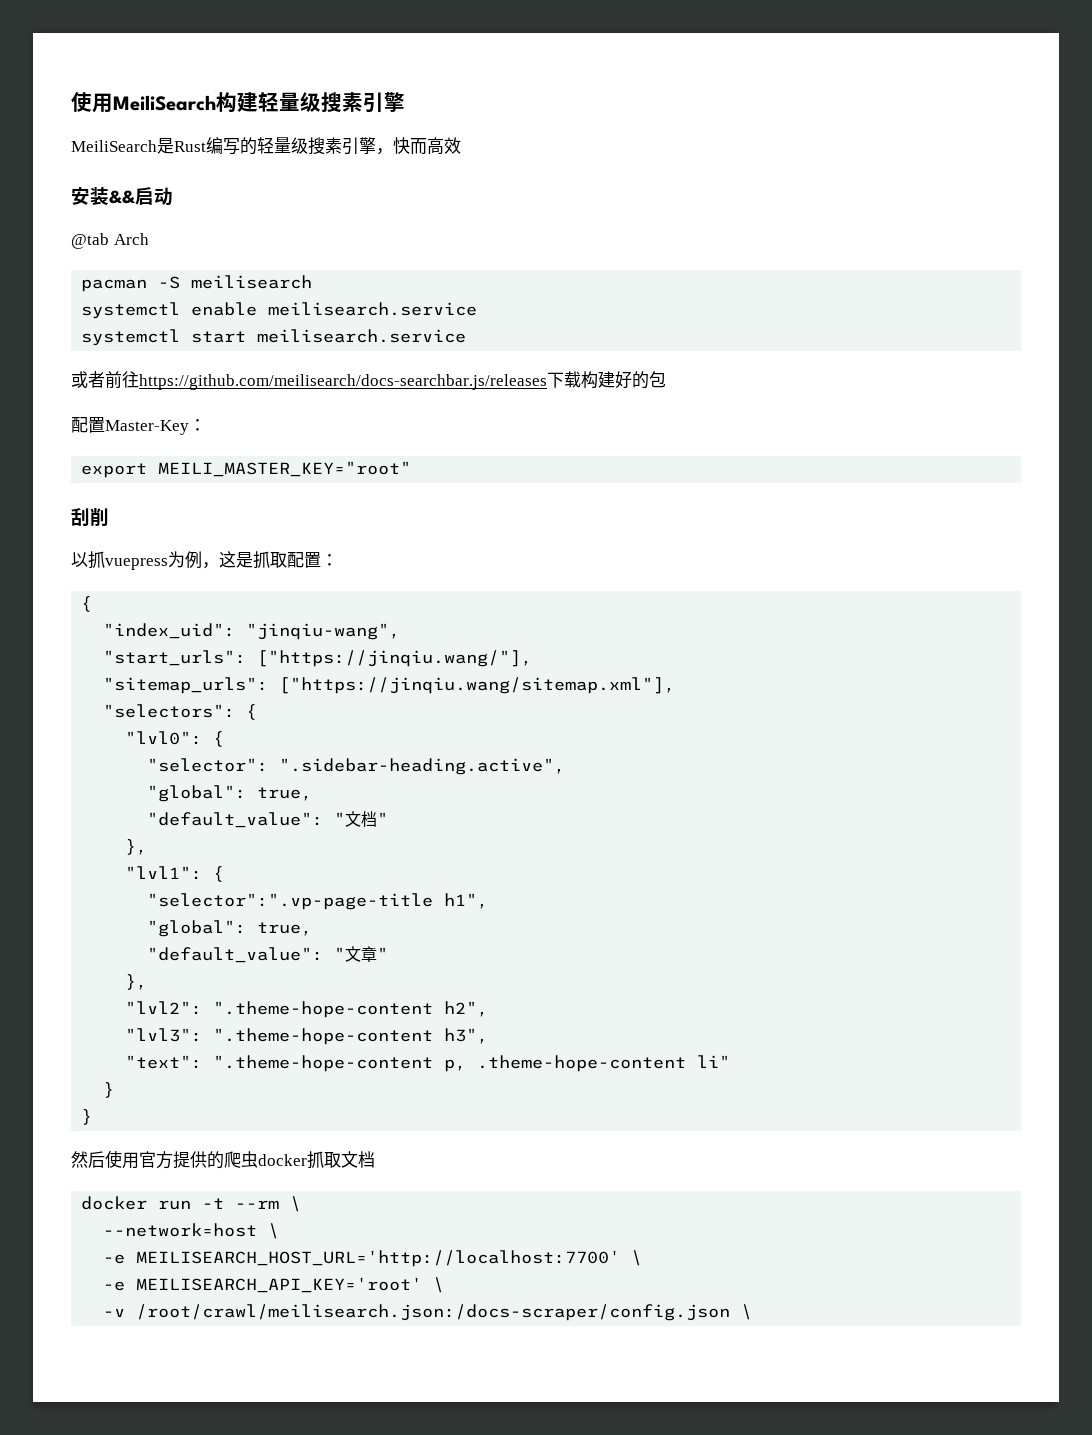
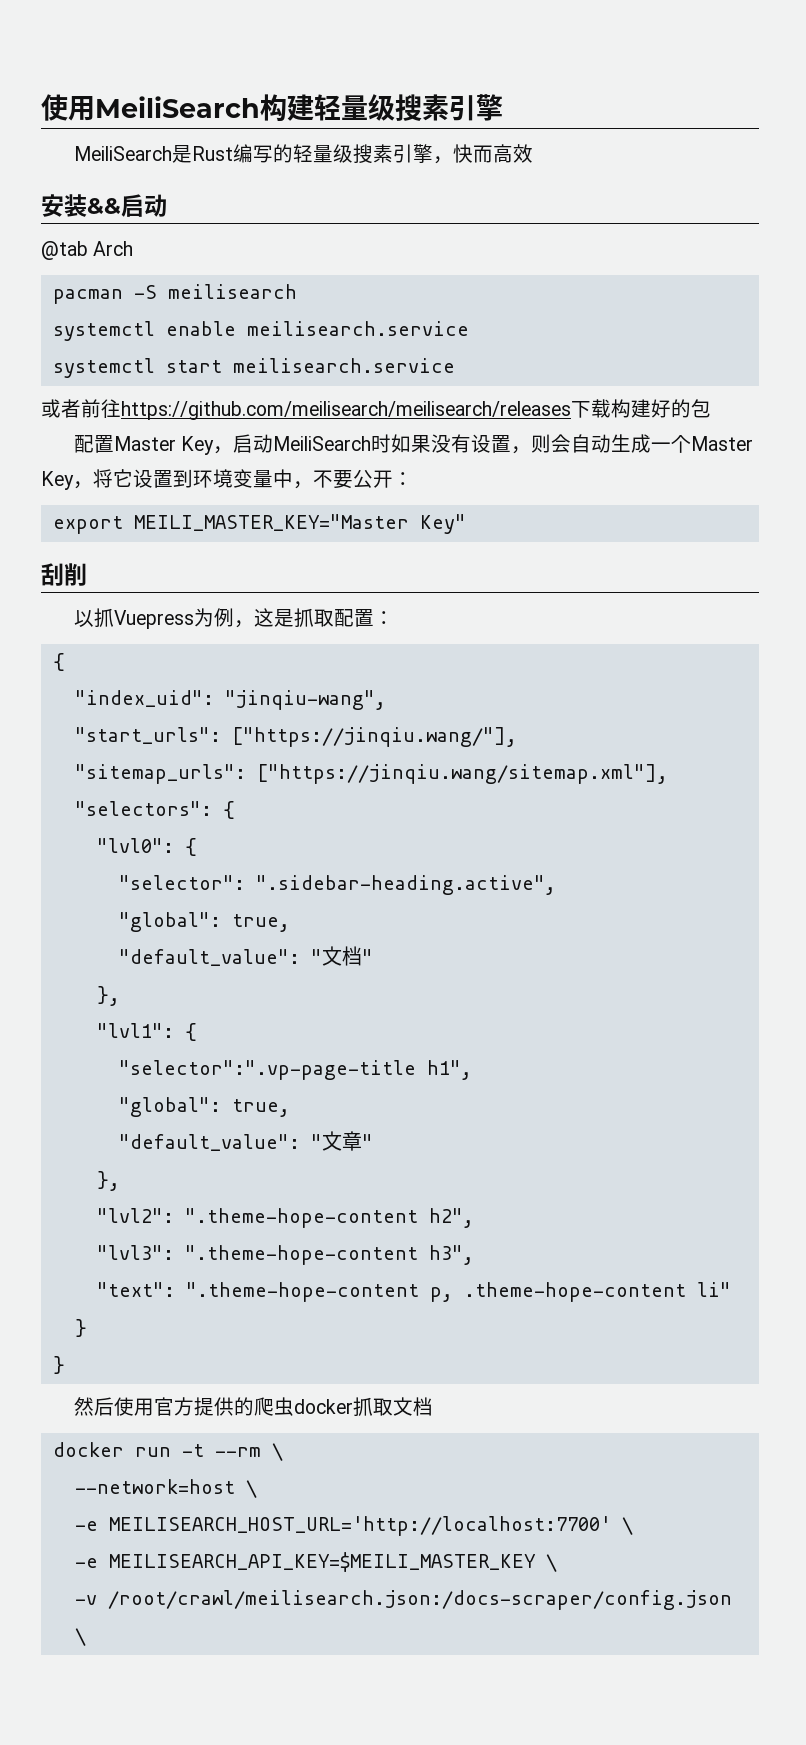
- 或者前往https://github.com/meilisearch/docs-searchbar.js/releases下载构建好的包
+ 或者前往https://github.com/meilisearch/meilisearch/releases下载构建好的包
- 配置Master-Key：
+ 配置Master Key，启动MeiliSearch时如果没有设置，则会自动生成一个Master Key，将它设置到环境变量中，不要公开：
- export MEILI_MASTER_KEY="root"
+ export MEILI_MASTER_KEY="Master Key"
- 以抓vuepress为例，这是抓取配置：
+ 以抓Vuepress为例，这是抓取配置：
- -e MEILISEARCH_API_KEY='root' \
+ -e MEILISEARCH_API_KEY=$MEILI_MASTER_KEY \

